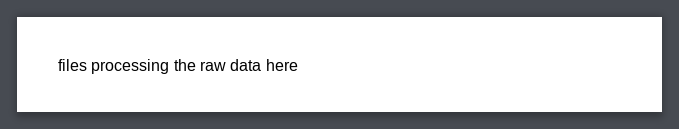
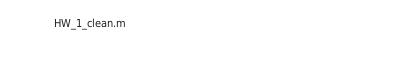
- files processing the raw data here
+ HW_1_clean.m

